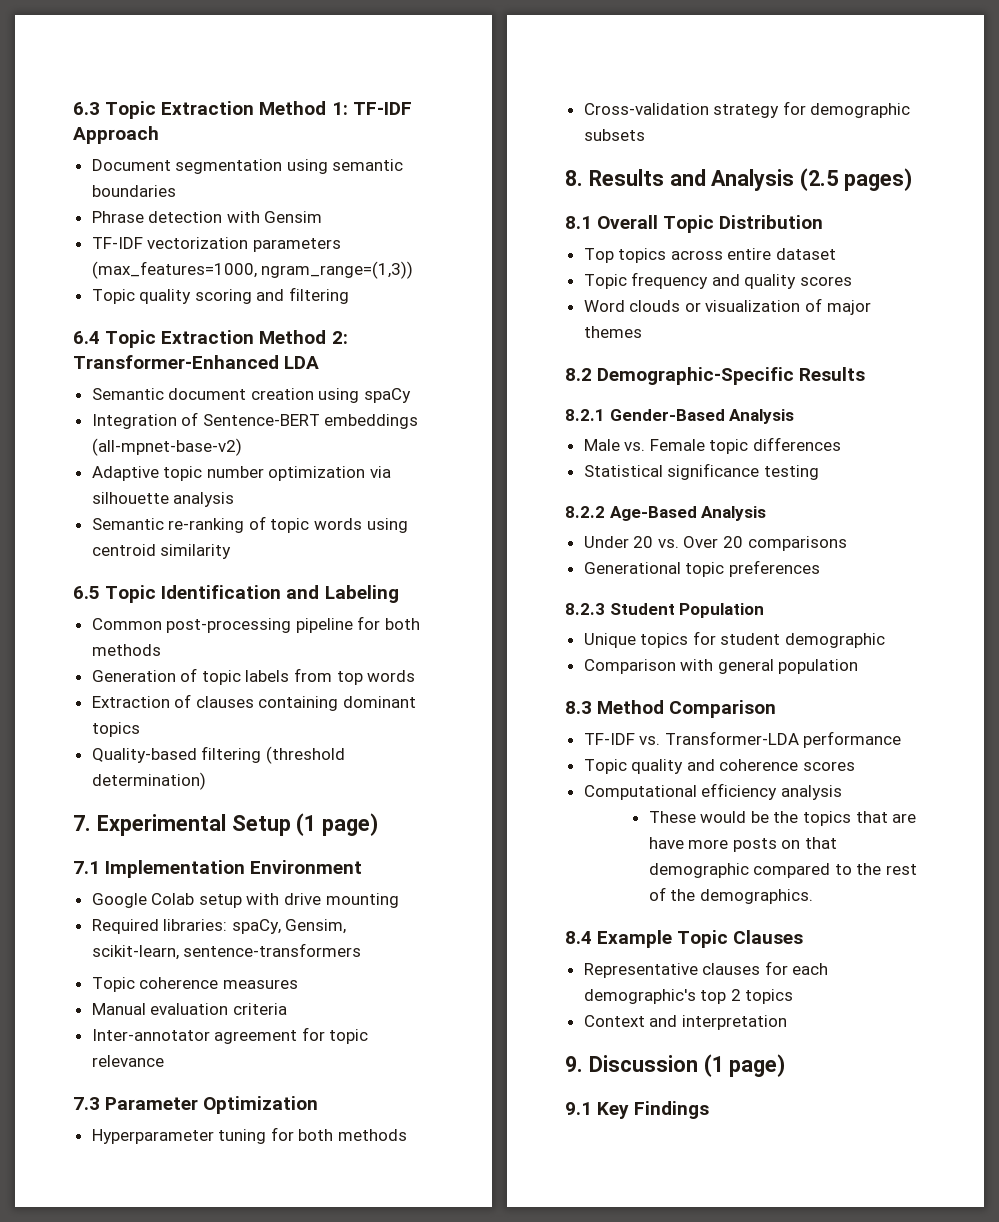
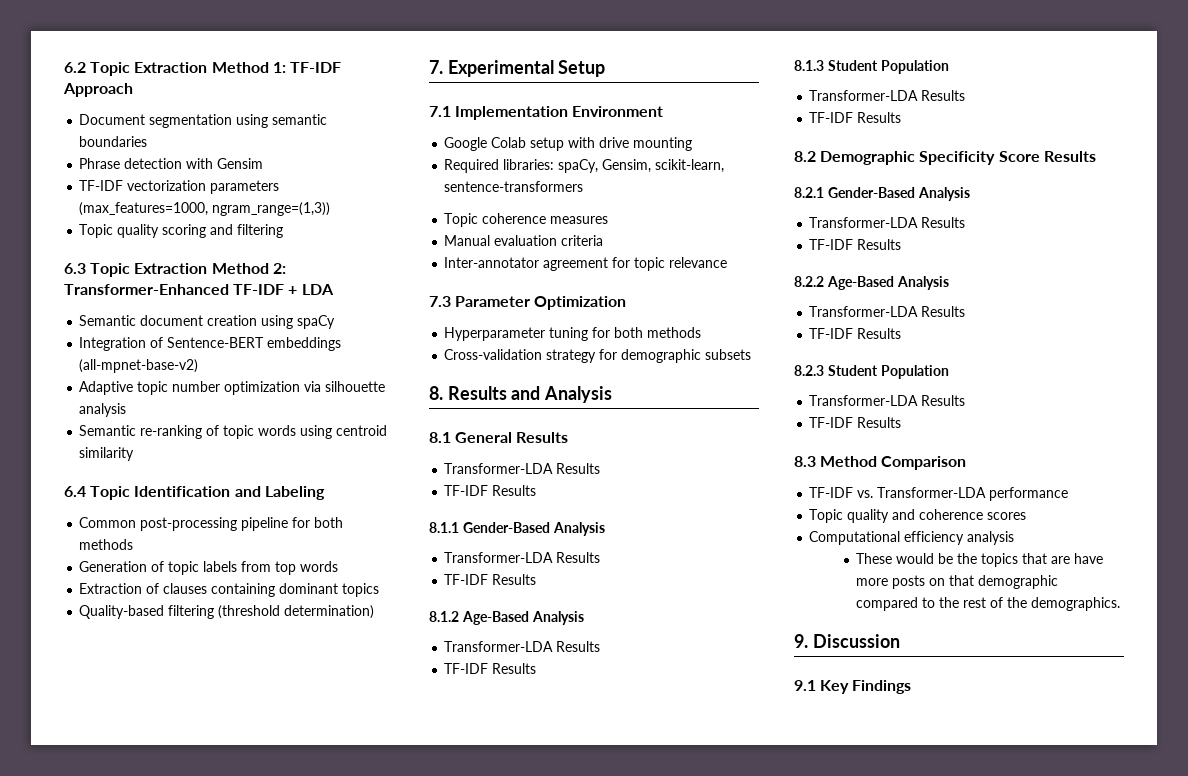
- 6.3 Topic Extraction Method 1: TF-IDF Approach
+ 6.2 Topic Extraction Method 1: TF-IDF Approach
- 6.4 Topic Extraction Method 2: Transformer-Enhanced LDA
+ 6.3 Topic Extraction Method 2: Transformer-Enhanced TF-IDF + LDA
- 6.5 Topic Identification and Labeling
+ 6.4 Topic Identification and Labeling
- 7. Experimental Setup (1 page)
+ 7. Experimental Setup
- 8. Results and Analysis (2.5 pages)
+ 8. Results and Analysis
- 8.1 Overall Topic Distribution
- Top topics across entire dataset
- Topic frequency and quality scores
- Word clouds or visualization of major themes
- 8.2 Demographic-Specific Results
+ 8.1 General Results
+ Transformer-LDA Results
+ TF-IDF Results
+ 8.1.1 Gender-Based Analysis
+ Transformer-LDA Results
+ TF-IDF Results
+ 8.1.2 Age-Based Analysis
+ Transformer-LDA Results
+ TF-IDF Results
+ 8.1.3 Student Population
+ Transformer-LDA Results
+ TF-IDF Results
+ 8.2 Demographic Specificity Score Results
  8.2.1 Gender-Based Analysis
- Male vs. Female topic differences
- Statistical significance testing
+ Transformer-LDA Results
+ TF-IDF Results
  8.2.2 Age-Based Analysis
- Under 20 vs. Over 20 comparisons
- Generational topic preferences
+ Transformer-LDA Results
+ TF-IDF Results
  8.2.3 Student Population
- Unique topics for student demographic
- Comparison with general population
+ Transformer-LDA Results
+ TF-IDF Results
- 8.4 Example Topic Clauses
- Representative clauses for each demographic's top 2 topics
- Context and interpretation
- 9. Discussion (1 page)
+ 9. Discussion

